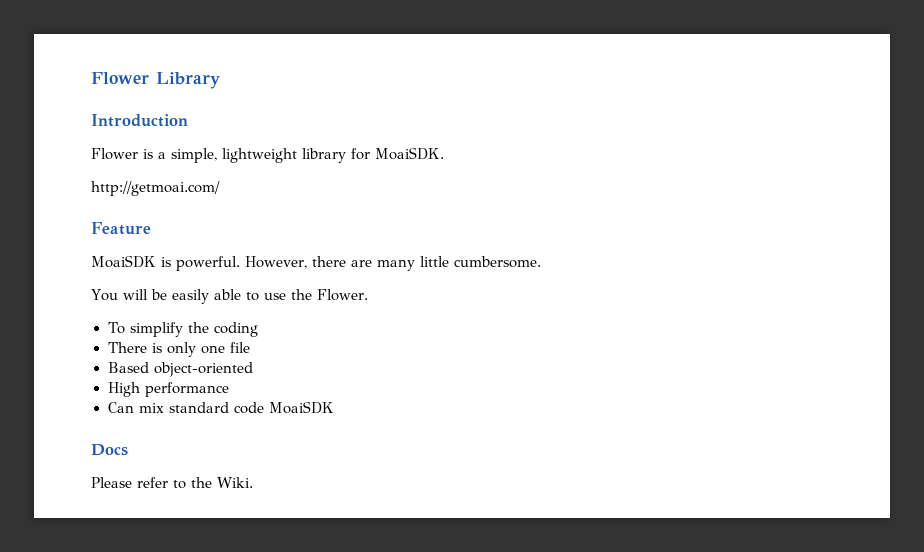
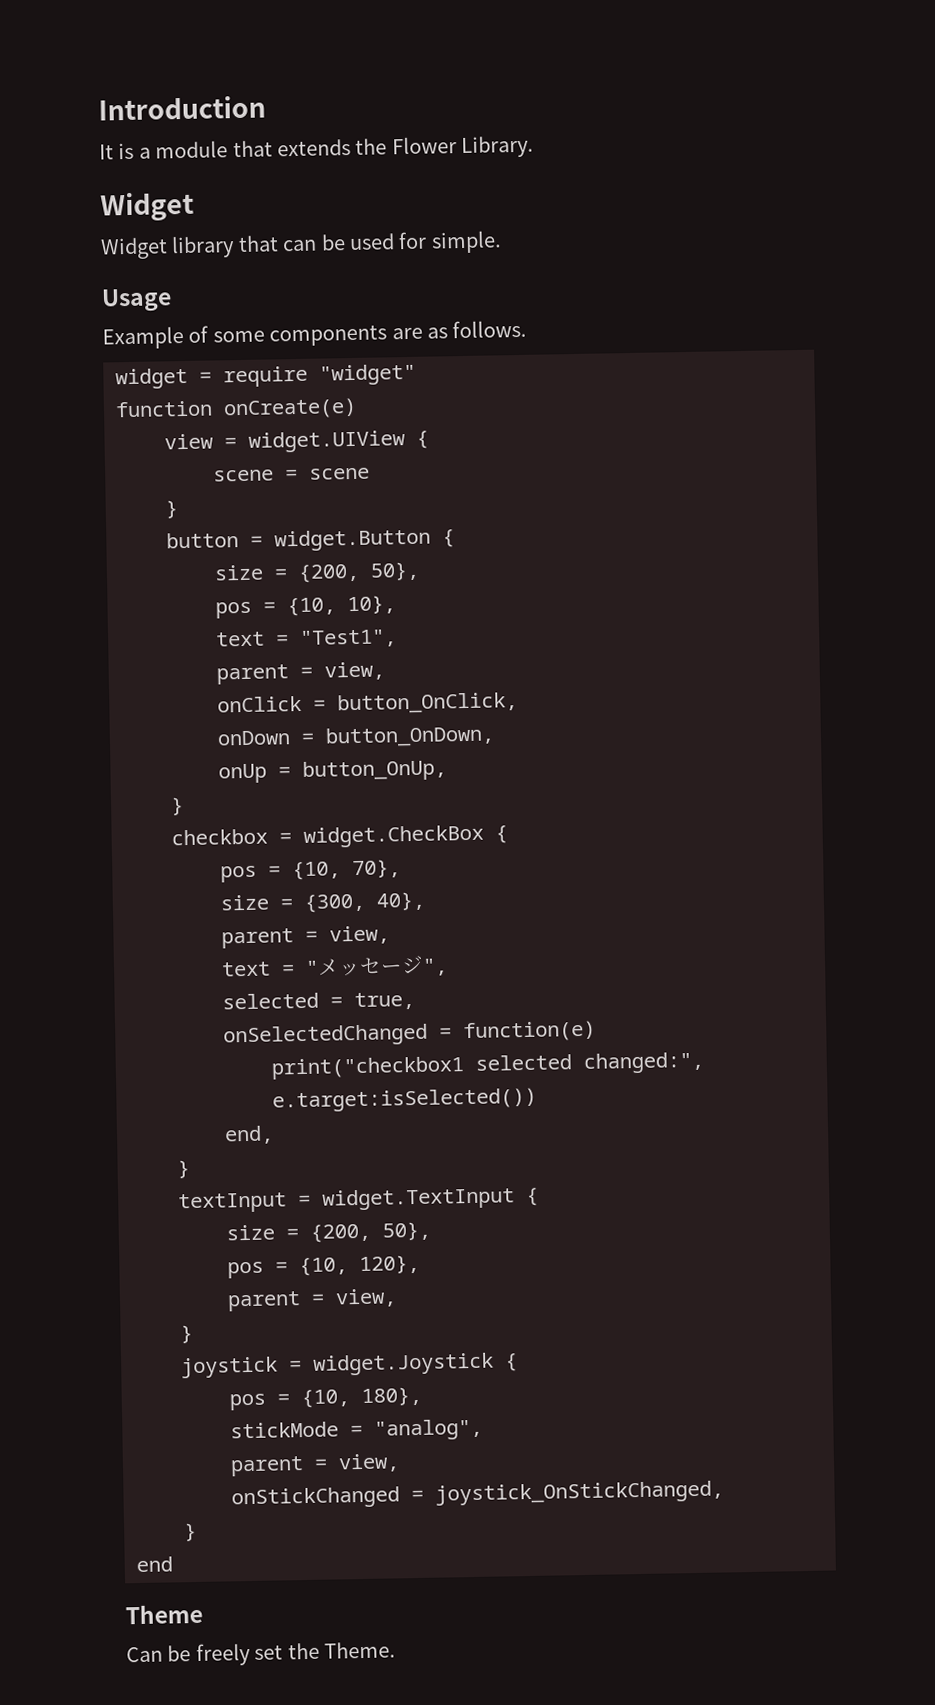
- Flower Library
- Flower is a simple, lightweight library for MoaiSDK.
- http://getmoai.com/
- Feature
- MoaiSDK is powerful. However, there are many little cumbersome.
- You will be easily able to use the Flower.
- To simplify the coding
- There is only one file
- Based object-oriented
- High performance
- Can mix standard code MoaiSDK
- Docs
- Please refer to the Wiki.
+ It is a module that extends the Flower Library.
+ Widget
+ Widget library that can be used for simple.
+ Usage
+ Example of some components are as follows.
+ widget = require "widget"
+ function onCreate(e)
+ view = widget.UIView {
+ scene = scene
+ }
+ button = widget.Button {
+ size = {200, 50},
+ pos = {10, 10},
+ text = "Test1",
+ parent = view,
+ onClick = button_OnClick,
+ onDown = button_OnDown,
+ onUp = button_OnUp,
+ }
+ checkbox = widget.CheckBox {
+ pos = {10, 70},
+ size = {300, 40},
+ parent = view,
+ text = "メッセージ",
+ selected = true,
+ onSelectedChanged = function(e)
+ print("checkbox1 selected changed:", e.target:isSelected())
+ end,
+ }
+ textInput = widget.TextInput {
+ size = {200, 50},
+ pos = {10, 120},
+ parent = view,
+ }
+ joystick = widget.Joystick {
+ pos = {10, 180},
+ stickMode = "analog",
+ parent = view,
+ onStickChanged = joystick_OnStickChanged,
+ }
+ end
+ Theme
+ Can be freely set the Theme.

